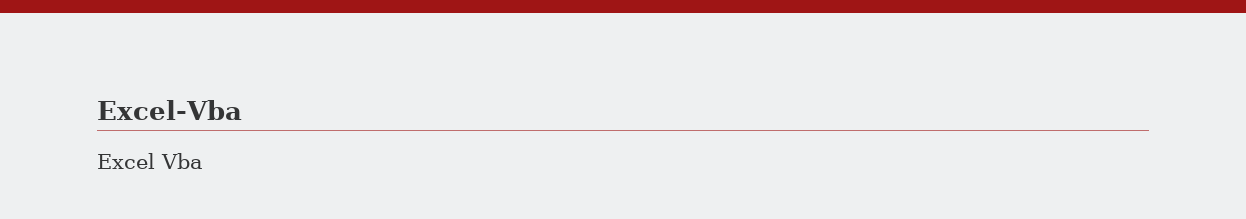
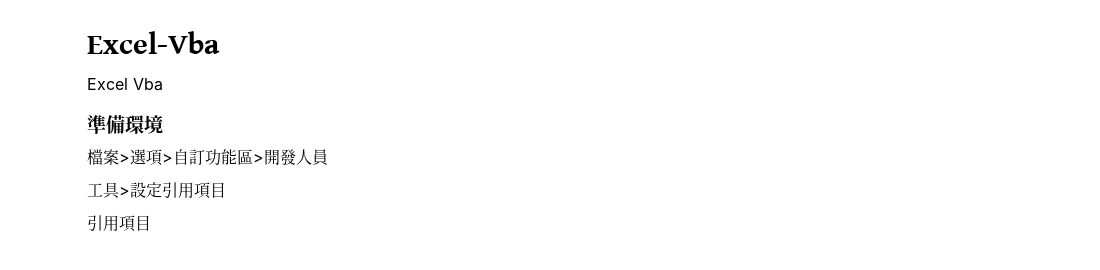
+ 準備環境
+ 檔案>選項>自訂功能區>開發人員
+ 工具>設定引用項目
+ 引用項目

